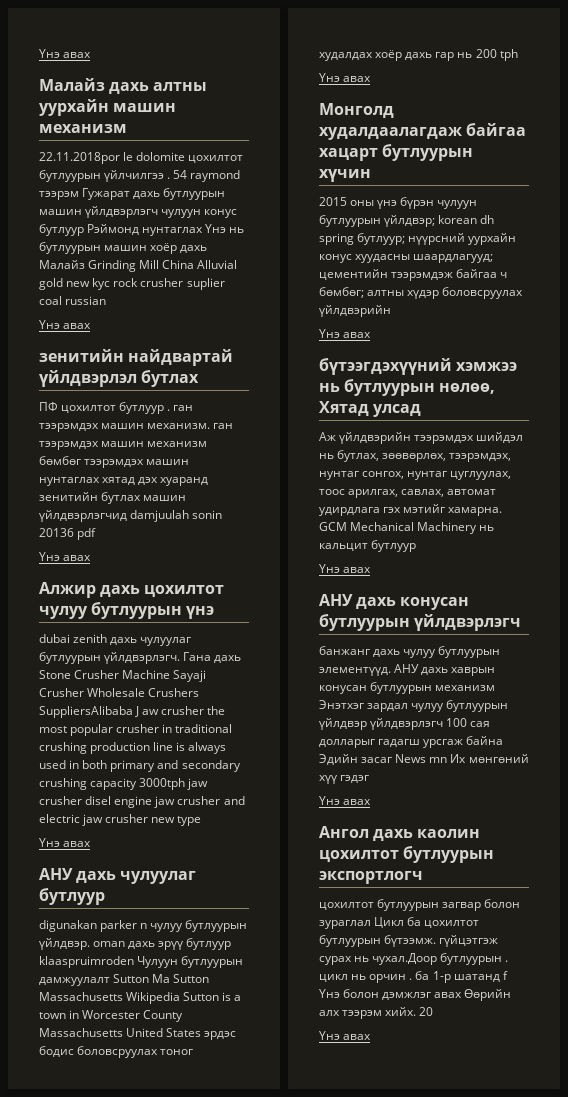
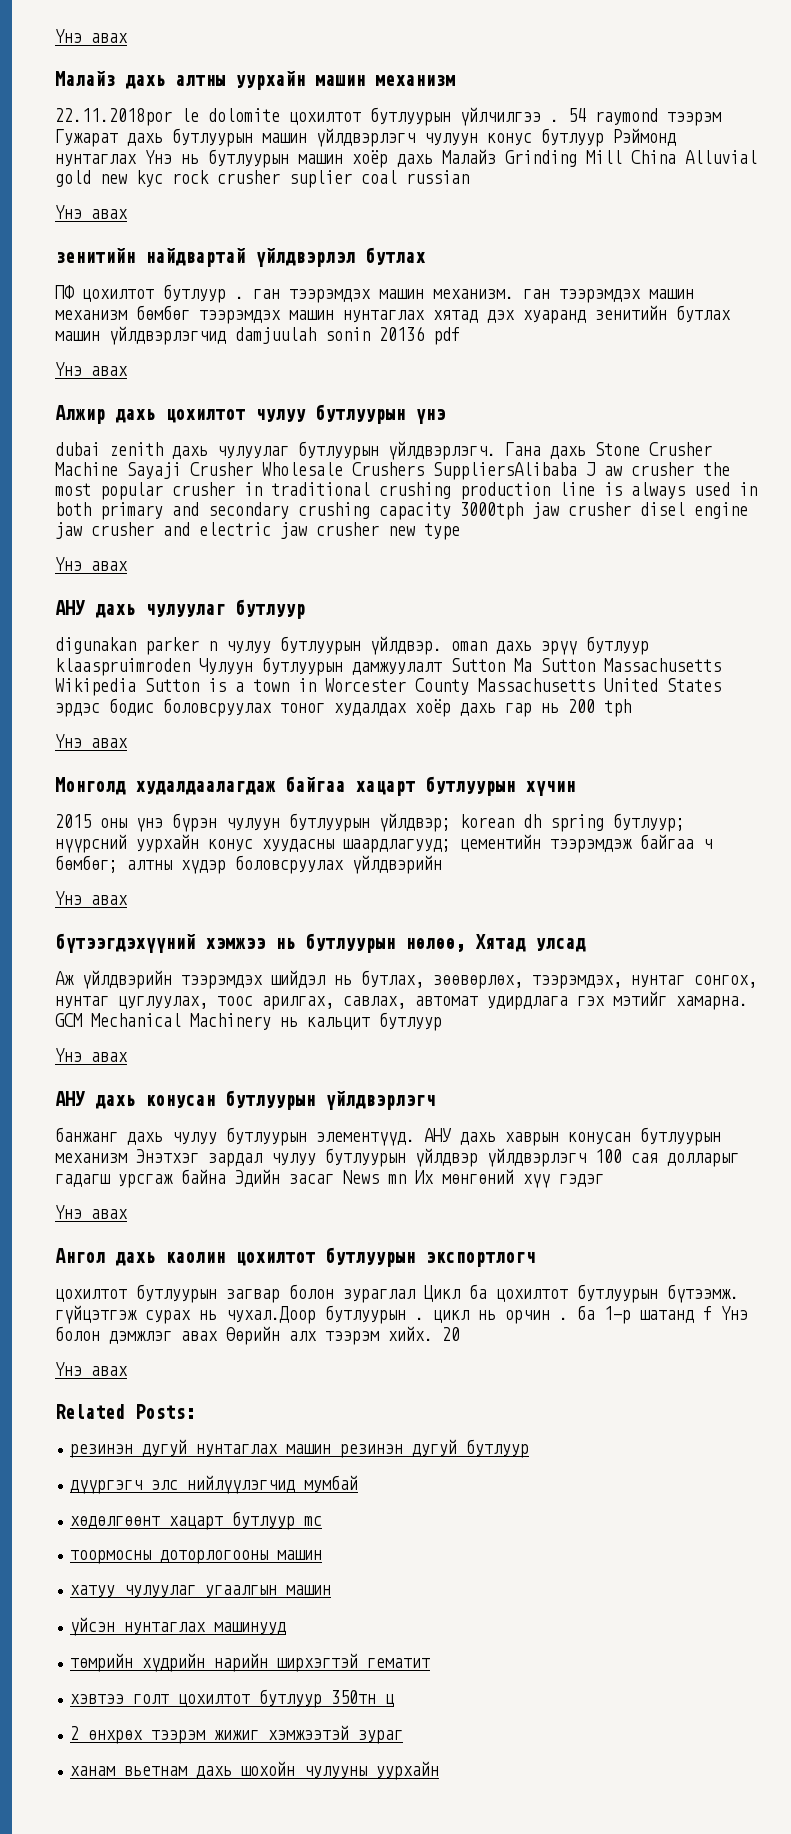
+ Related Posts:
+ резинэн дугуй нунтаглах машин резинэн дугуй бутлуур
+ дүүргэгч элс нийлүүлэгчид мумбай
+ хөдөлгөөнт хацарт бутлуур mc
+ тоормосны доторлогооны машин
+ хатуу чулуулаг угаалгын машин
+ үйсэн нунтаглах машинууд
+ төмрийн хүдрийн нарийн ширхэгтэй гематит
+ хэвтээ голт цохилтот бутлуур 350тн ц
+ 2 өнхрөх тээрэм жижиг хэмжээтэй зураг
+ ханам вьетнам дахь шохойн чулууны уурхайн

